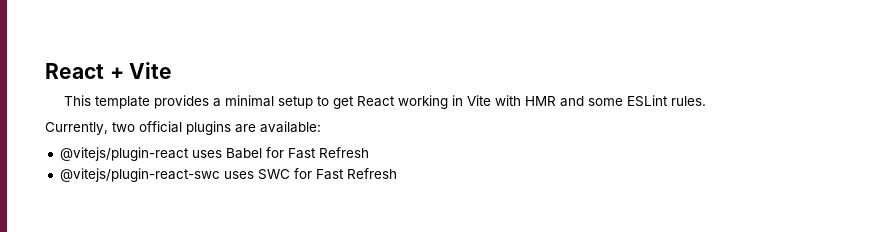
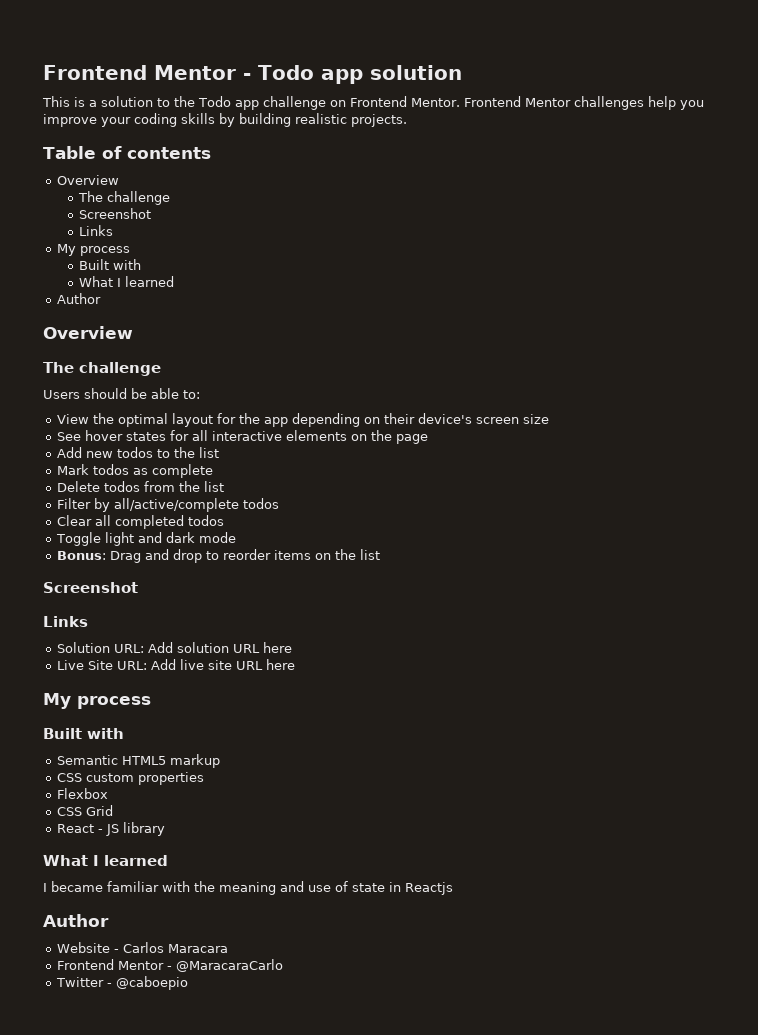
- React + Vite
- This template provides a minimal setup to get React working in Vite with HMR and some ESLint rules.
- Currently, two official plugins are available:
- @vitejs/plugin-react uses Babel for Fast Refresh
- @vitejs/plugin-react-swc uses SWC for Fast Refresh
+ Frontend Mentor - Todo app solution
+ This is a solution to the Todo app challenge on Frontend Mentor. Frontend Mentor challenges help you improve your coding skills by building realistic projects.
+ Table of contents
+ Overview
+ The challenge
+ Screenshot
+ Links
+ My process
+ Built with
+ What I learned
+ Author
+ Overview
+ The challenge
+ Users should be able to:
+ View the optimal layout for the app depending on their device's screen size
+ See hover states for all interactive elements on the page
+ Add new todos to the list
+ Mark todos as complete
+ Delete todos from the list
+ Filter by all/active/complete todos
+ Clear all completed todos
+ Toggle light and dark mode
+ Bonus: Drag and drop to reorder items on the list
+ Screenshot
+ Links
+ Solution URL: Add solution URL here
+ Live Site URL: Add live site URL here
+ My process
+ Built with
+ Semantic HTML5 markup
+ CSS custom properties
+ Flexbox
+ CSS Grid
+ React - JS library
+ What I learned
+ I became familiar with the meaning and use of state in Reactjs
+ Author
+ Website - Carlos Maracara
+ Frontend Mentor - @MaracaraCarlo
+ Twitter - @caboepio

